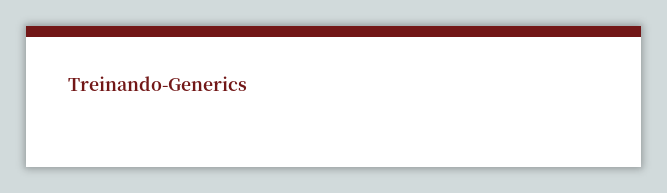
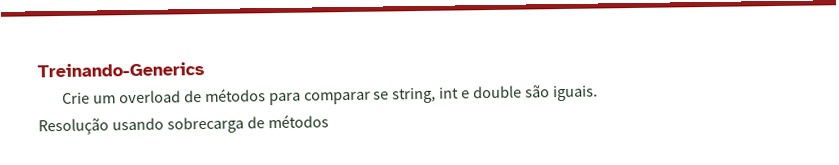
+ Crie um overload de métodos para comparar se string, int e double são iguais.
+ Resolução usando sobrecarga de métodos

